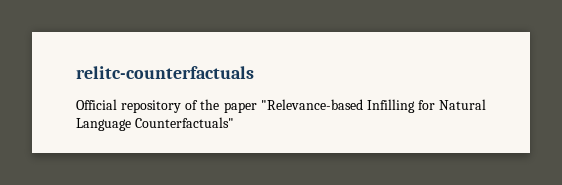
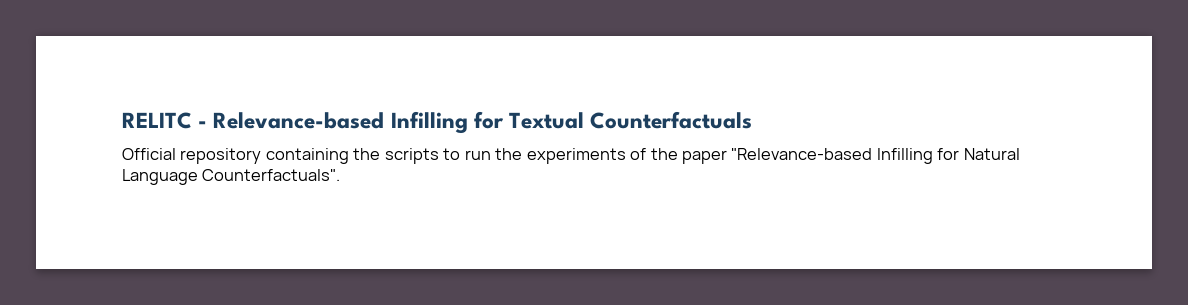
- relitc-counterfactuals
- Official repository of the paper "Relevance-based Infilling for Natural Language Counterfactuals"
+ RELITC - Relevance-based Infilling for Textual Counterfactuals
+ Official repository containing the scripts to run the experiments of the paper "Relevance-based Infilling for Natural Language Counterfactuals".

